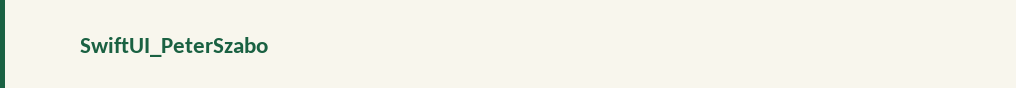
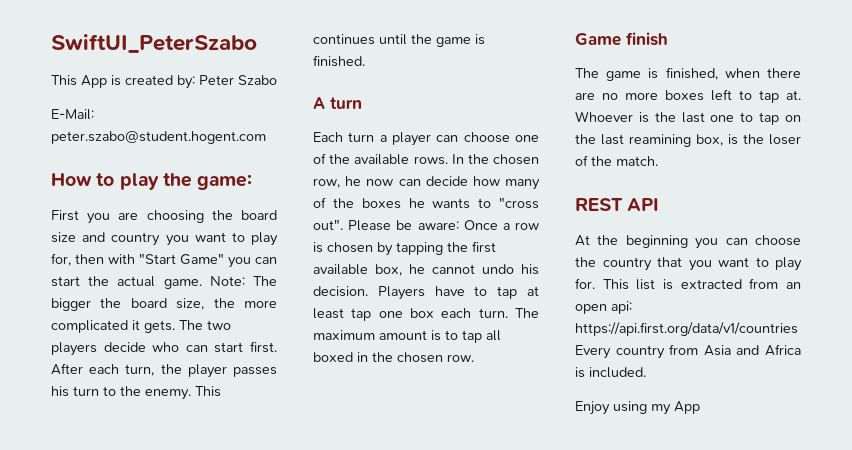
+ This App is created by: Peter Szabo
+ E-Mail: peter.szabo@student.hogent.com
+ How to play the game:
+ First you are choosing the board size and country you want to play for, then with "Start Game" you can start the actual game. Note: The bigger the board size, the more complicated it gets. The two players decide who can start first. After each turn, the player passes his turn to the enemy. This continues until the game is finished.
+ A turn
+ Each turn a player can choose one of the available rows. In the chosen row, he now can decide how many of the boxes he wants to "cross out". Please be aware: Once a row is chosen by tapping the first available box, he cannot undo his decision. Players have to tap at least tap one box each turn. The maximum amount is to tap all boxed in the chosen row.
+ Game finish
+ The game is finished, when there are no more boxes left to tap at. Whoever is the last one to tap on the last reamining box, is the loser of the match.
+ REST API
+ At the beginning you can choose the country that you want to play for. This list is extracted from an open api: https://api.first.org/data/v1/countries Every country from Asia and Africa is included.
+ Enjoy using my App

